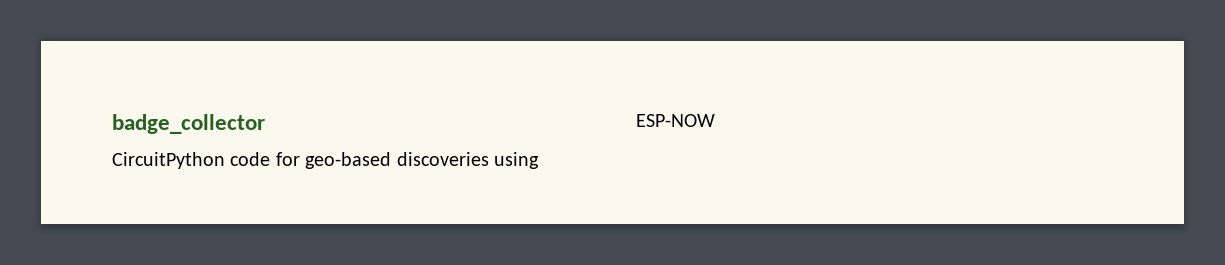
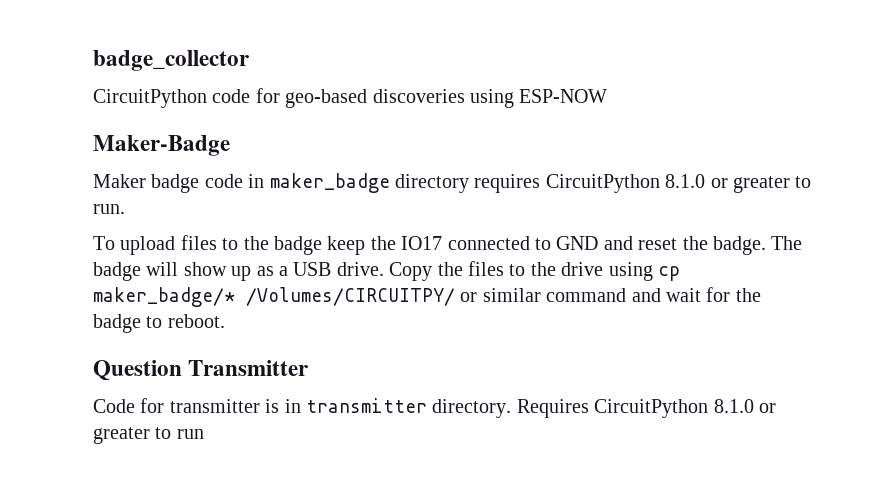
+ Maker-Badge
+ Maker badge code in maker_badge directory requires CircuitPython 8.1.0 or greater to run.
+ To upload files to the badge keep the IO17 connected to GND and reset the badge. The badge will show up as a USB drive. Copy the files to the drive using cp maker_badge/* /Volumes/CIRCUITPY/ or similar command and wait for the badge to reboot.
+ Question Transmitter
+ Code for transmitter is in transmitter directory. Requires CircuitPython 8.1.0 or greater to run

